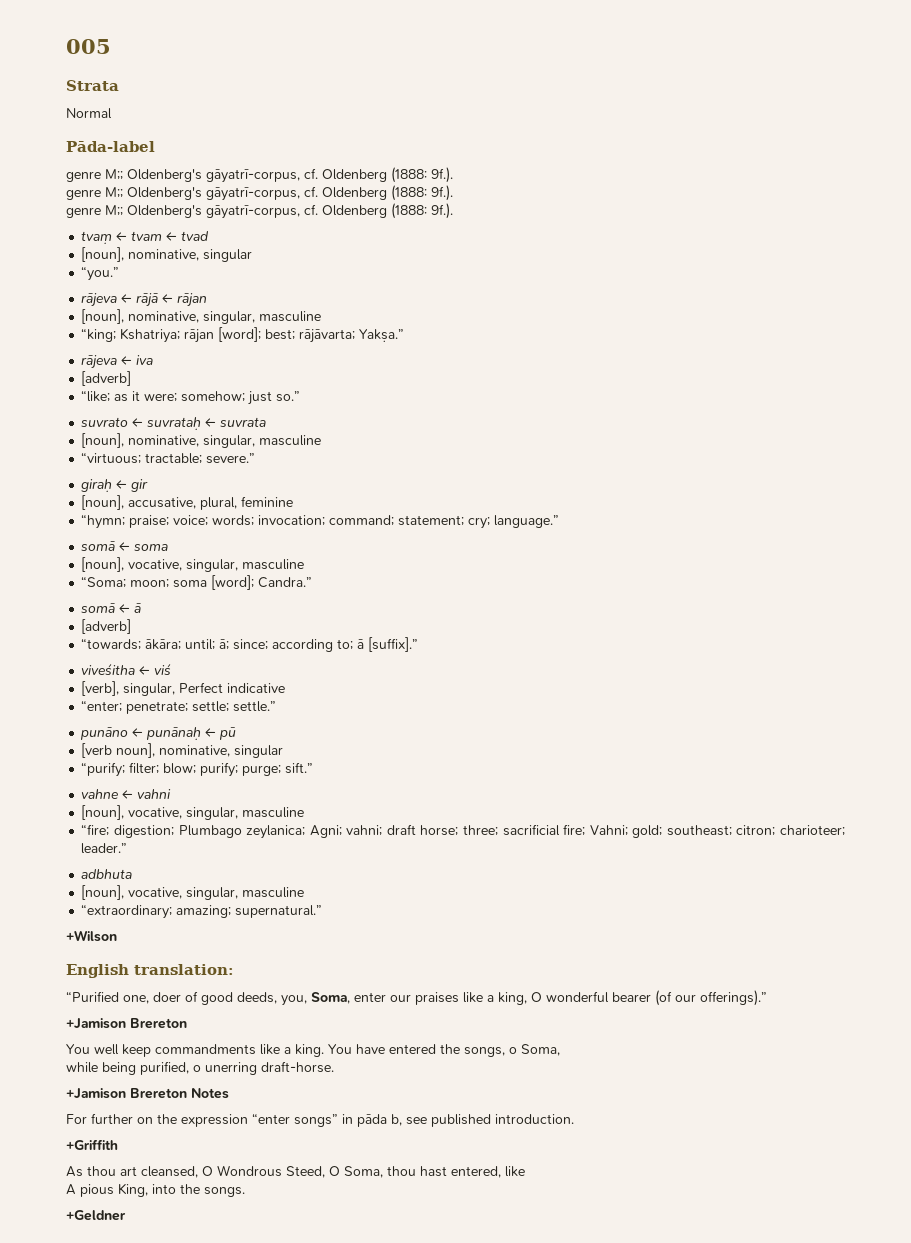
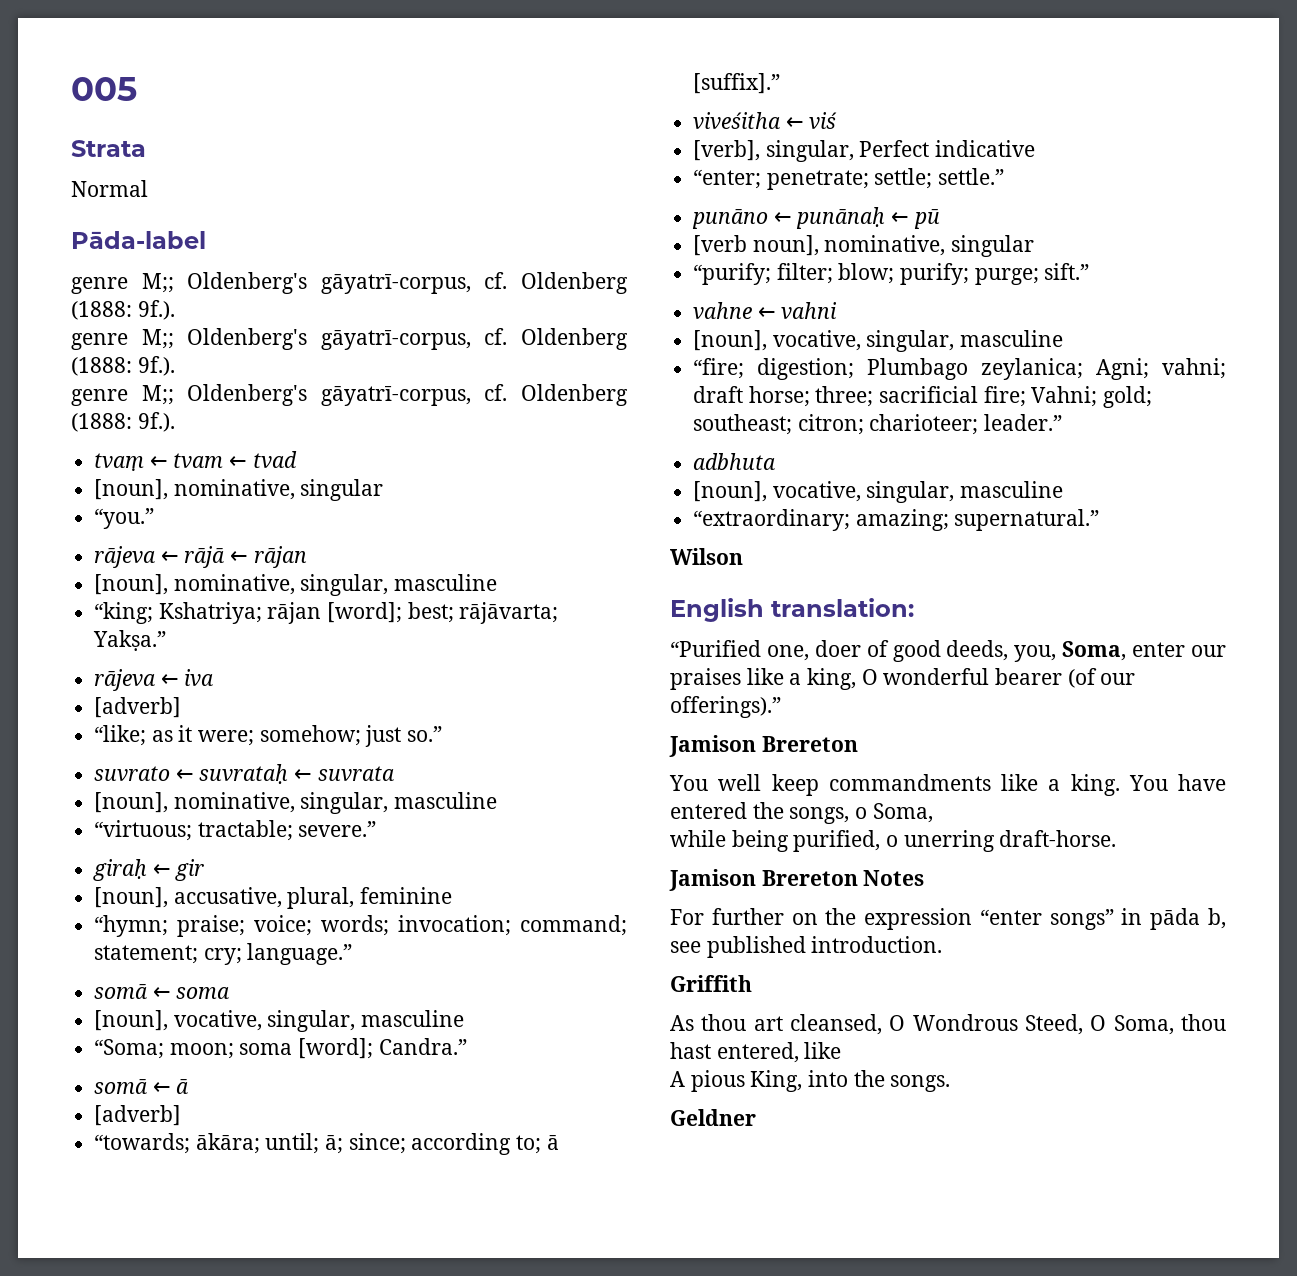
- +Wilson
+ Wilson
  “Purified one, doer of good deeds, you, Soma, enter our praises like a king, O wonderful bearer (of our offerings).”
- +Jamison Brereton
+ Jamison Brereton
- +Jamison Brereton Notes
+ Jamison Brereton Notes
- +Griffith
+ Griffith
- +Geldner
+ Geldner

